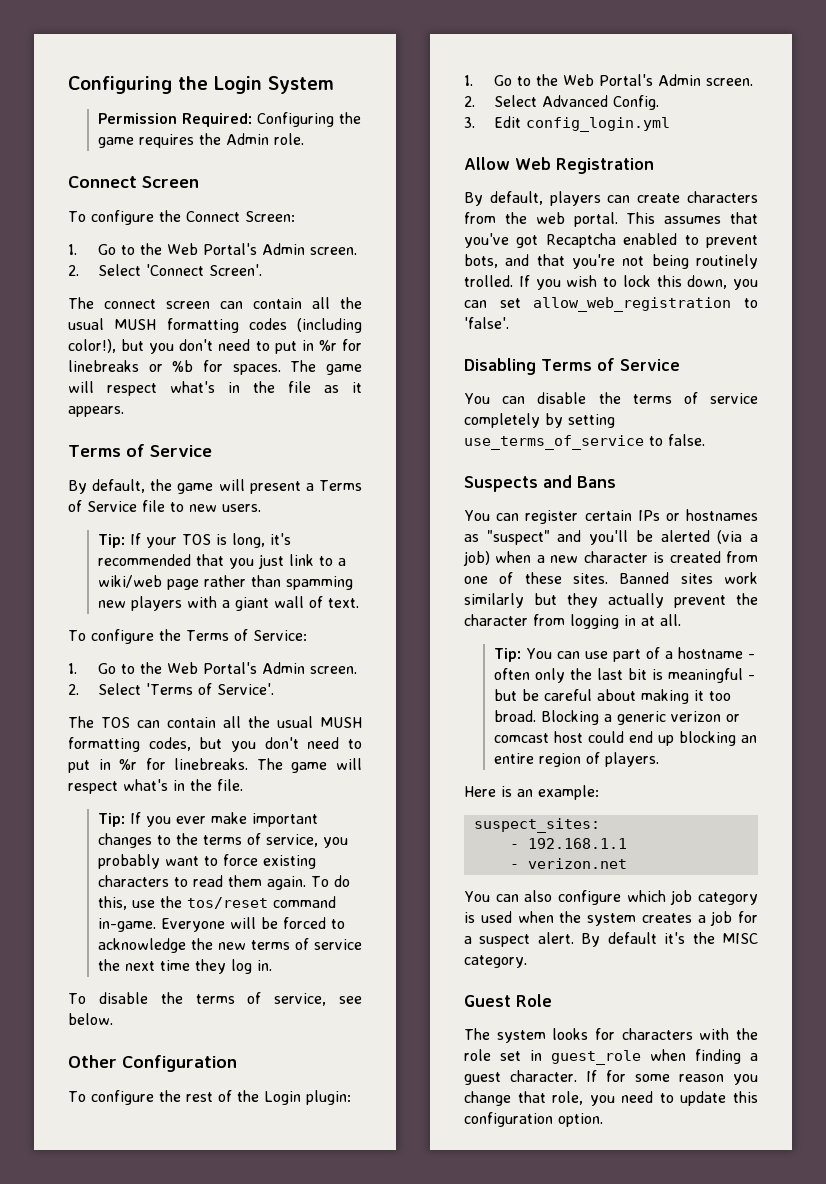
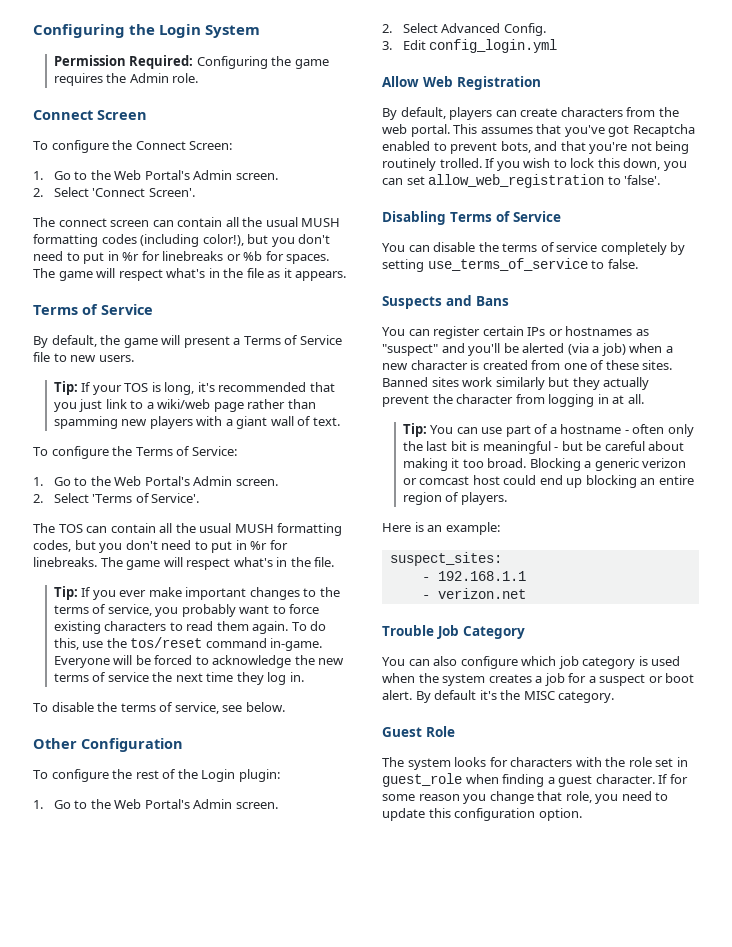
+ Trouble Job Category
- You can also configure which job category is used when the system creates a job for a suspect alert.
+ You can also configure which job category is used when the system creates a job for a suspect or boot alert.

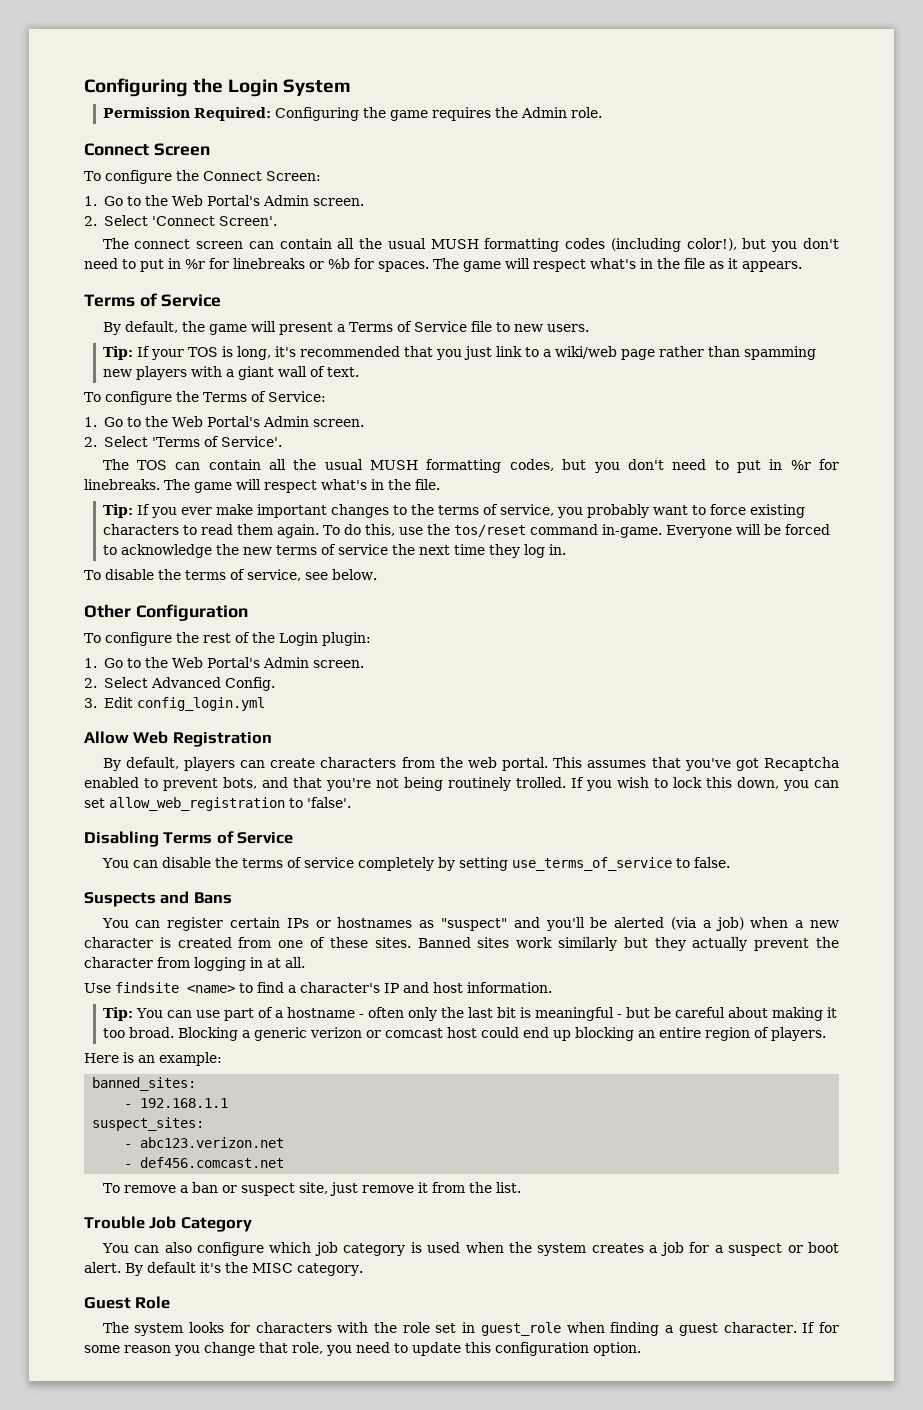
+ Use findsite <name> to find a character's IP and host information.
- suspect_sites:
+ banned_sites:
- - verizon.net
+ suspect_sites:
+ - abc123.verizon.net
+ - def456.comcast.net
+ To remove a ban or suspect site, just remove it from the list.

